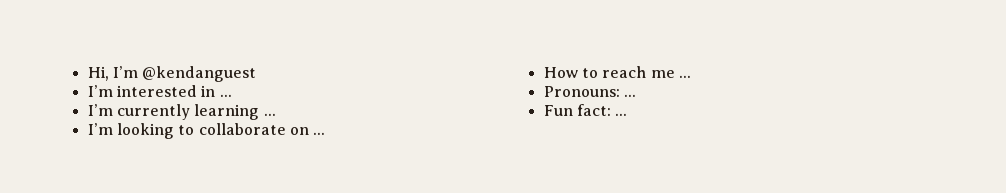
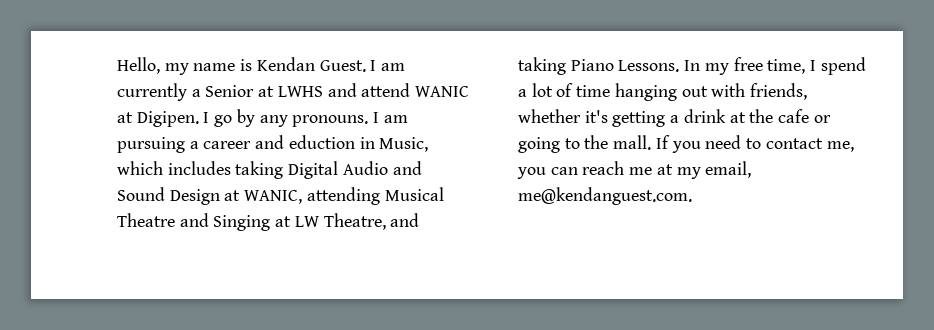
- Hi, I’m @kendanguest
- I’m interested in ...
- I’m currently learning ...
- I’m looking to collaborate on ...
- How to reach me ...
- Pronouns: ...
- Fun fact: ...
+ Hello, my name is Kendan Guest. I am currently a Senior at LWHS and attend WANIC at Digipen. I go by any pronouns. I am pursuing a career and eduction in Music, which includes taking Digital Audio and Sound Design at WANIC, attending Musical Theatre and Singing at LW Theatre, and taking Piano Lessons. In my free time, I spend a lot of time hanging out with friends, whether it's getting a drink at the cafe or going to the mall. If you need to contact me, you can reach me at my email, me@kendanguest.com.

